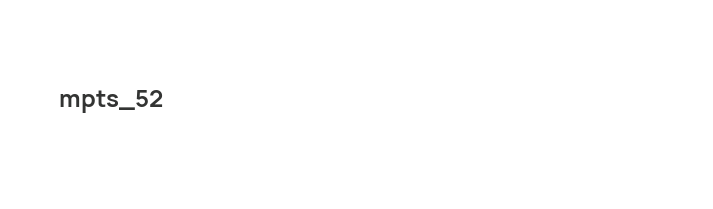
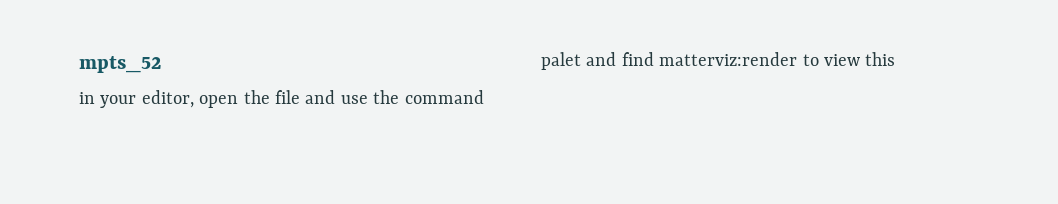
+ in your editor, open the file and use the command palet and find matterviz:render to view this

